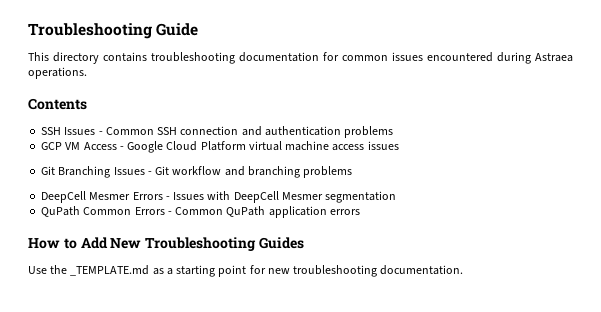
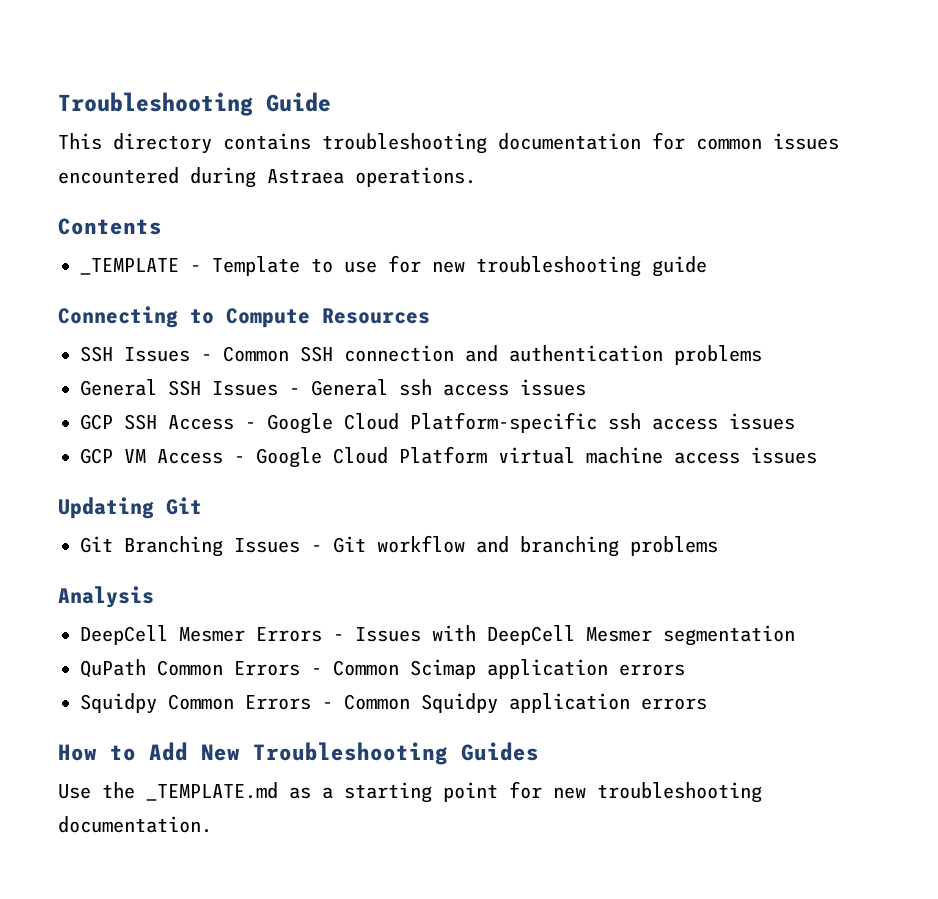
+ _TEMPLATE - Template to use for new troubleshooting guide
+ Connecting to Compute Resources
+ General SSH Issues - General ssh access issues
+ GCP SSH Access - Google Cloud Platform-specific ssh access issues
+ Updating Git
+ Analysis
- QuPath Common Errors - Common QuPath application errors
+ QuPath Common Errors - Common Scimap application errors
+ Squidpy Common Errors - Common Squidpy application errors

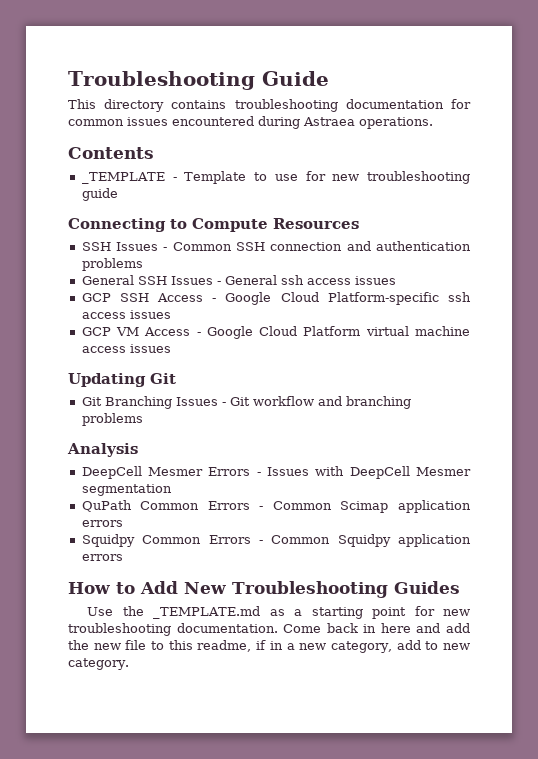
+ Come back in here and add the new file to this readme, if in a new category, add to new category.

